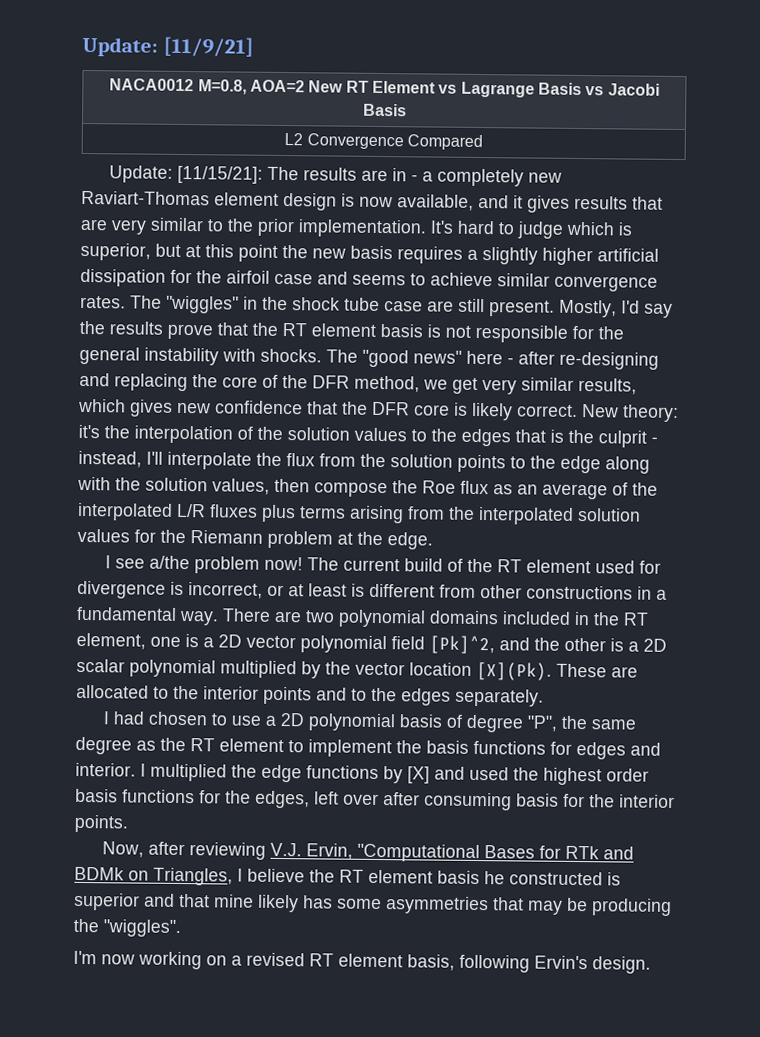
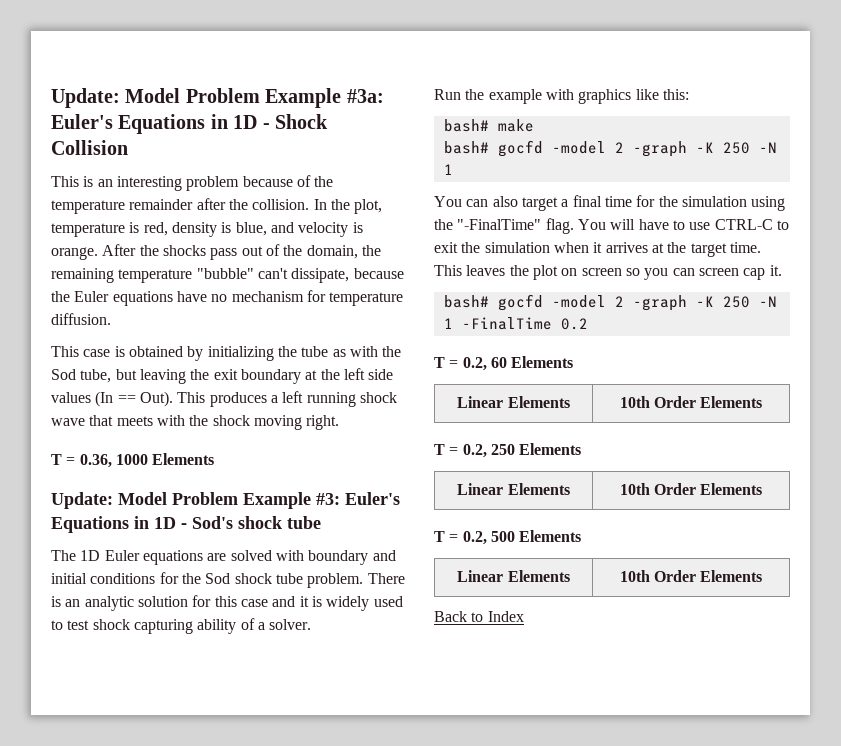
- Update: [11/9/21]
- NACA0012 M=0.8, AOA=2 New RT Element vs Lagrange Basis vs Jacobi Basis
- L2 Convergence Compared
- Update: [11/15/21]: The results are in - a completely new Raviart-Thomas element design is now available, and it gives results that are very similar to the prior implementation. It's hard to judge which is superior, but at this point the new basis requires a slightly higher artificial dissipation for the airfoil case and seems to achieve similar convergence rates. The "wiggles" in the shock tube case are still present. Mostly, I'd say the results prove that the RT element basis is not responsible for the general instability with shocks. The "good news" here - after re-designing and replacing the core of the DFR method, we get very similar results, which gives new confidence that the DFR core is likely correct. New theory: it's the interpolation of the solution values to the edges that is the culprit - instead, I'll interpolate the flux from the solution points to the edge along with the solution values, then compose the Roe flux as an average of the interpolated L/R fluxes plus terms arising from the interpolated solution values for the Riemann problem at the edge.
- I see a/the problem now! The current build of the RT element used for divergence is incorrect, or at least is different from other constructions in a fundamental way. There are two polynomial domains included in the RT element, one is a 2D vector polynomial field [Pk]^2, and the other is a 2D scalar polynomial multiplied by the vector location [X](Pk). These are allocated to the interior points and to the edges separately.
- I had chosen to use a 2D polynomial basis of degree "P", the same degree as the RT element to implement the basis functions for edges and interior. I multiplied the edge functions by [X] and used the highest order basis functions for the edges, left over after consuming basis for the interior points.
- Now, after reviewing V.J. Ervin, "Computational Bases for RTk and BDMk on Triangles, I believe the RT element basis he constructed is superior and that mine likely has some asymmetries that may be producing the "wiggles".
- I'm now working on a revised RT element basis, following Ervin's design.
+ Update: Model Problem Example #3a: Euler's Equations in 1D - Shock Collision
+ This is an interesting problem because of the temperature remainder after the collision. In the plot, temperature is red, density is blue, and velocity is orange. After the shocks pass out of the domain, the remaining temperature "bubble" can't dissipate, because the Euler equations have no mechanism for temperature diffusion.
+ This case is obtained by initializing the tube as with the Sod tube, but leaving the exit boundary at the left side values (In == Out). This produces a left running shock wave that meets with the shock moving right.
+ T = 0.36, 1000 Elements
+ Update: Model Problem Example #3: Euler's Equations in 1D - Sod's shock tube
+ The 1D Euler equations are solved with boundary and initial conditions for the Sod shock tube problem. There is an analytic solution for this case and it is widely used to test shock capturing ability of a solver.
+ Run the example with graphics like this:
+ bash# make
+ bash# gocfd -model 2 -graph -K 250 -N 1
+ You can also target a final time for the simulation using the "-FinalTime" flag. You will have to use CTRL-C to exit the simulation when it arrives at the target time. This leaves the plot on screen so you can screen cap it.
+ bash# gocfd -model 2 -graph -K 250 -N 1 -FinalTime 0.2
+ T = 0.2, 60 Elements
+ Linear Elements | 10th Order Elements
+ T = 0.2, 250 Elements
+ Linear Elements | 10th Order Elements
+ T = 0.2, 500 Elements
+ Linear Elements | 10th Order Elements
+ Back to Index

